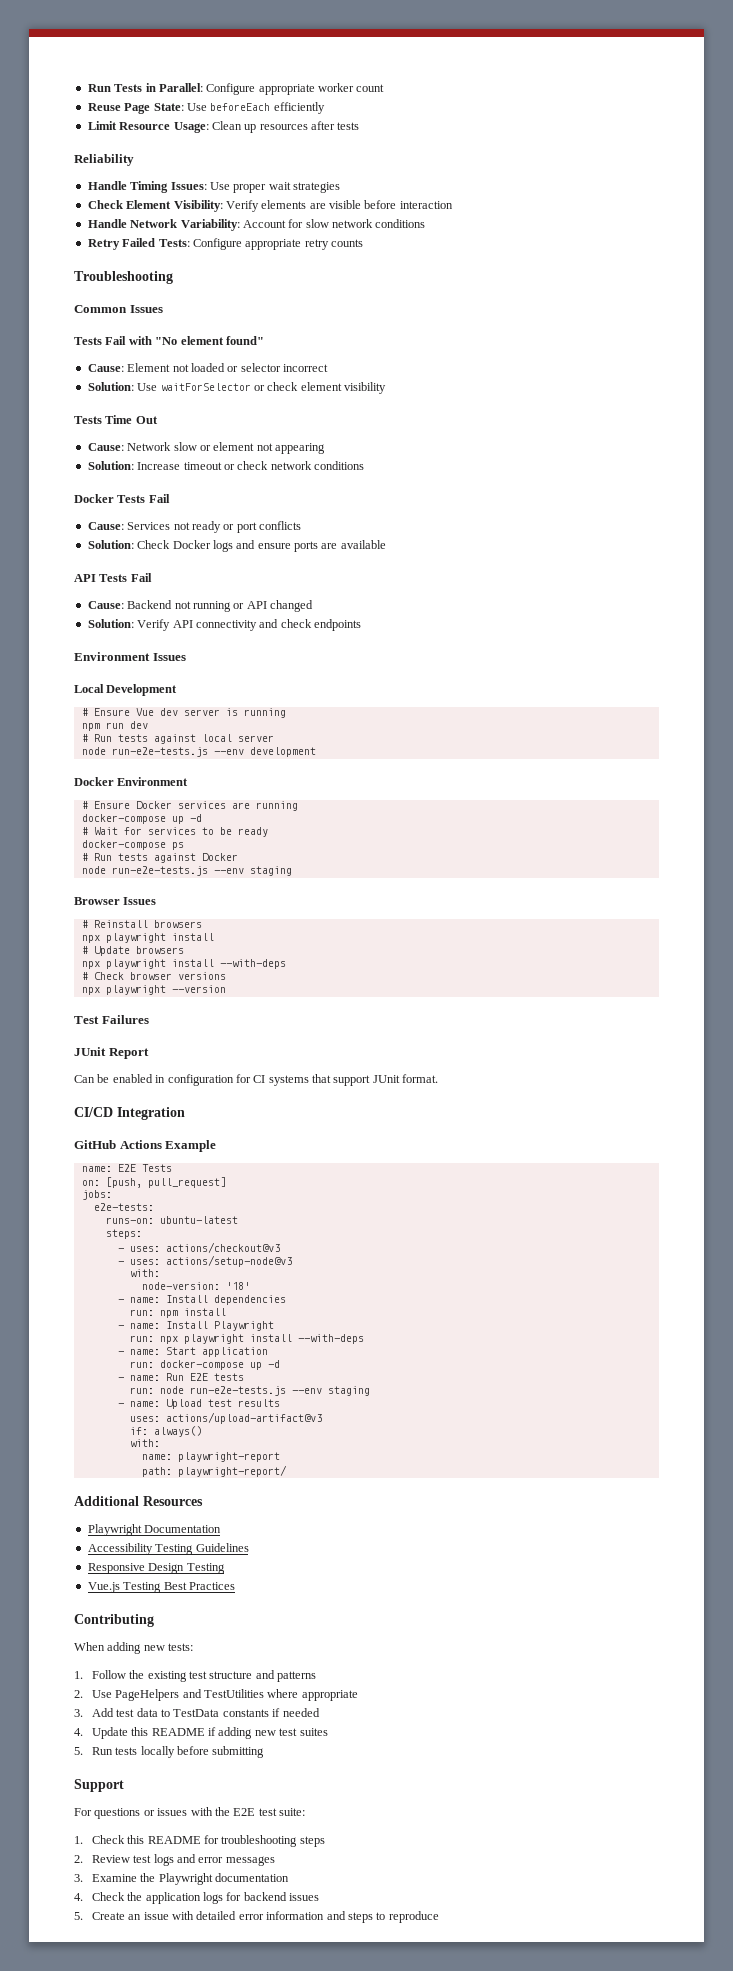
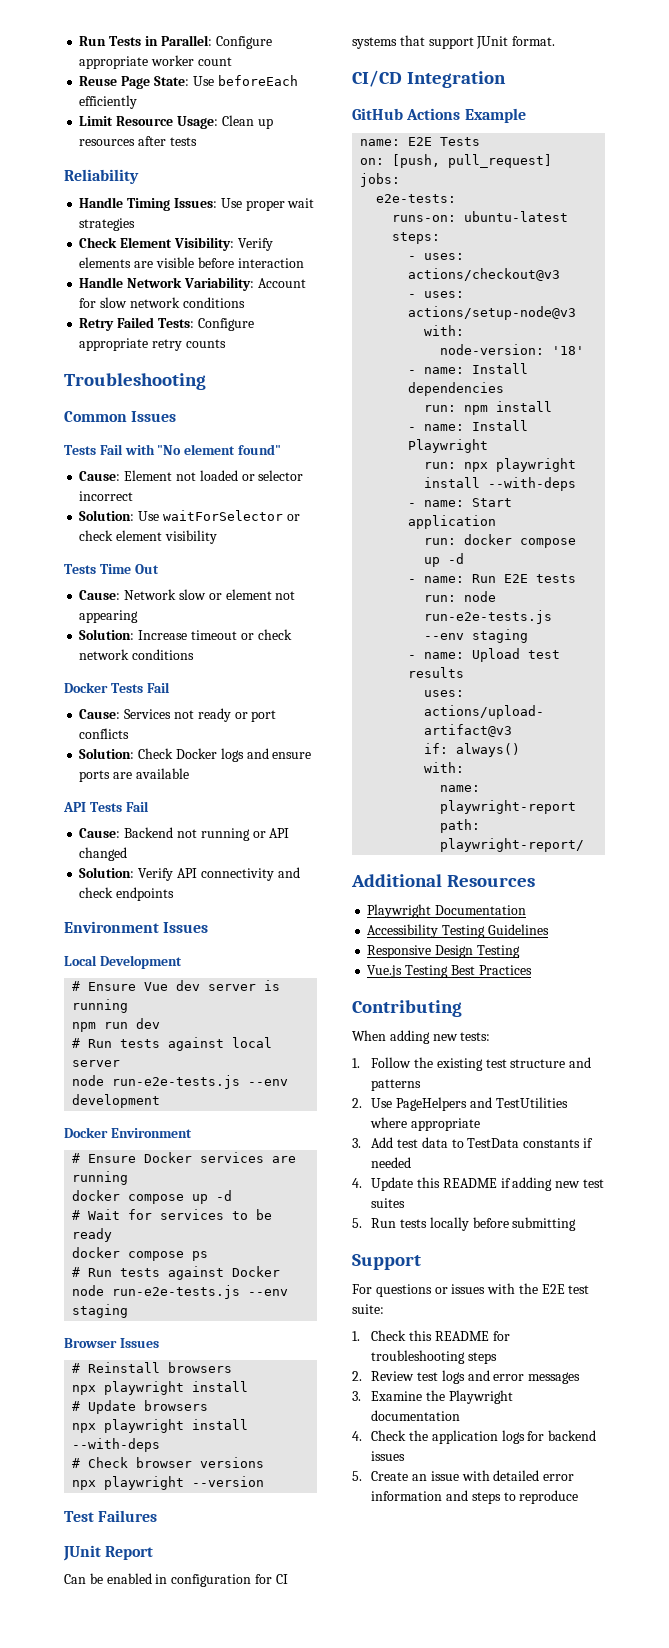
  # Ensure Docker services are running
- docker-compose up -d
+ docker compose up -d
- docker-compose ps
+ docker compose ps
- run: docker-compose up -d
+ run: docker compose up -d

